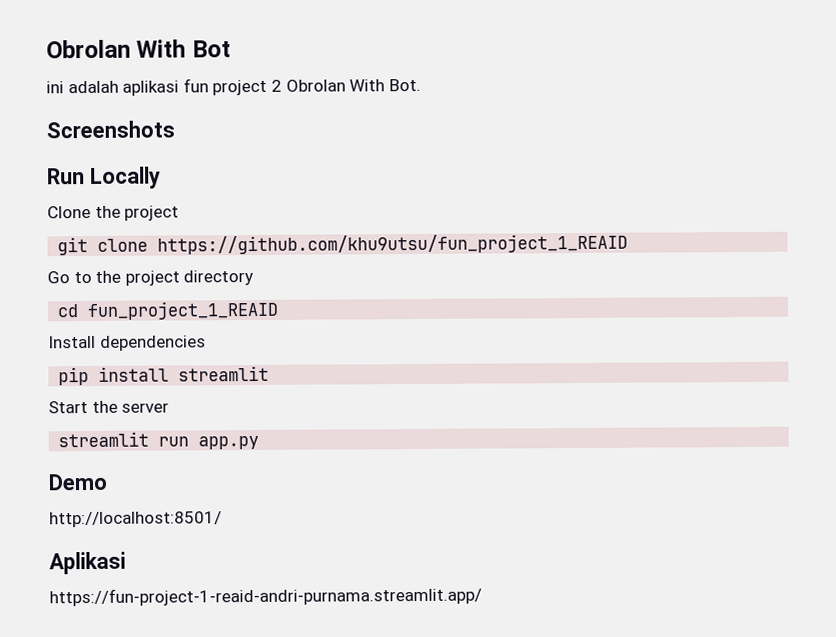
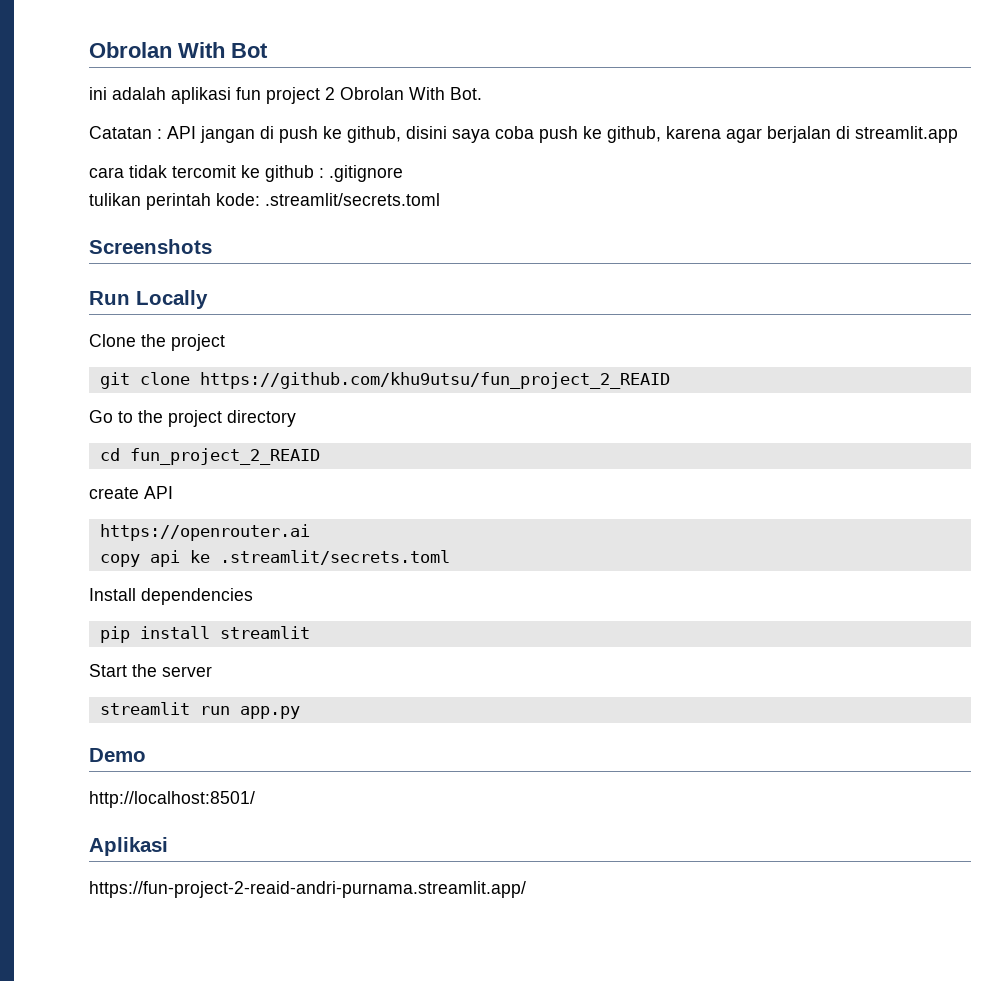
+ Catatan : API jangan di push ke github, disini saya coba push ke github, karena agar berjalan di streamlit.app
+ cara tidak tercomit ke github : .gitignore
+ tulikan perintah kode: .streamlit/secrets.toml
- git clone https://github.com/khu9utsu/fun_project_1_REAID
+ git clone https://github.com/khu9utsu/fun_project_2_REAID
- cd fun_project_1_REAID
+ cd fun_project_2_REAID
+ create API
+ https://openrouter.ai
+ copy api ke .streamlit/secrets.toml
- https://fun-project-1-reaid-andri-purnama.streamlit.app/
+ https://fun-project-2-reaid-andri-purnama.streamlit.app/

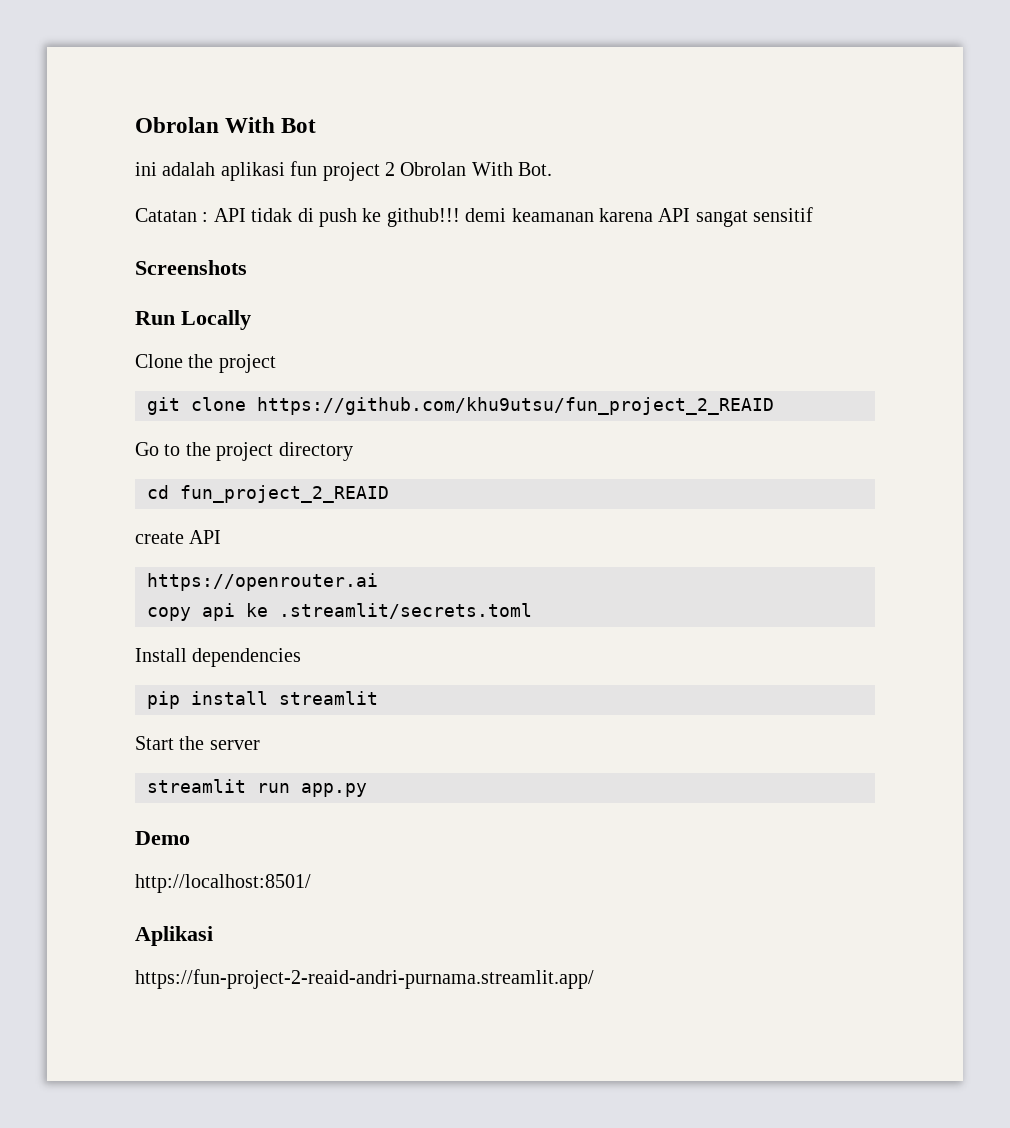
- Catatan : API jangan di push ke github, disini saya coba push ke github, karena agar berjalan di streamlit.app
- cara tidak tercomit ke github : .gitignore
- tulikan perintah kode: .streamlit/secrets.toml
+ Catatan : API tidak di push ke github!!! demi keamanan karena API sangat sensitif

